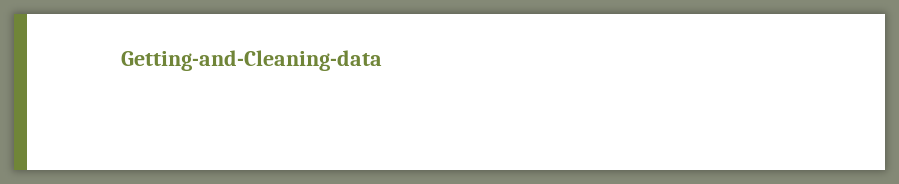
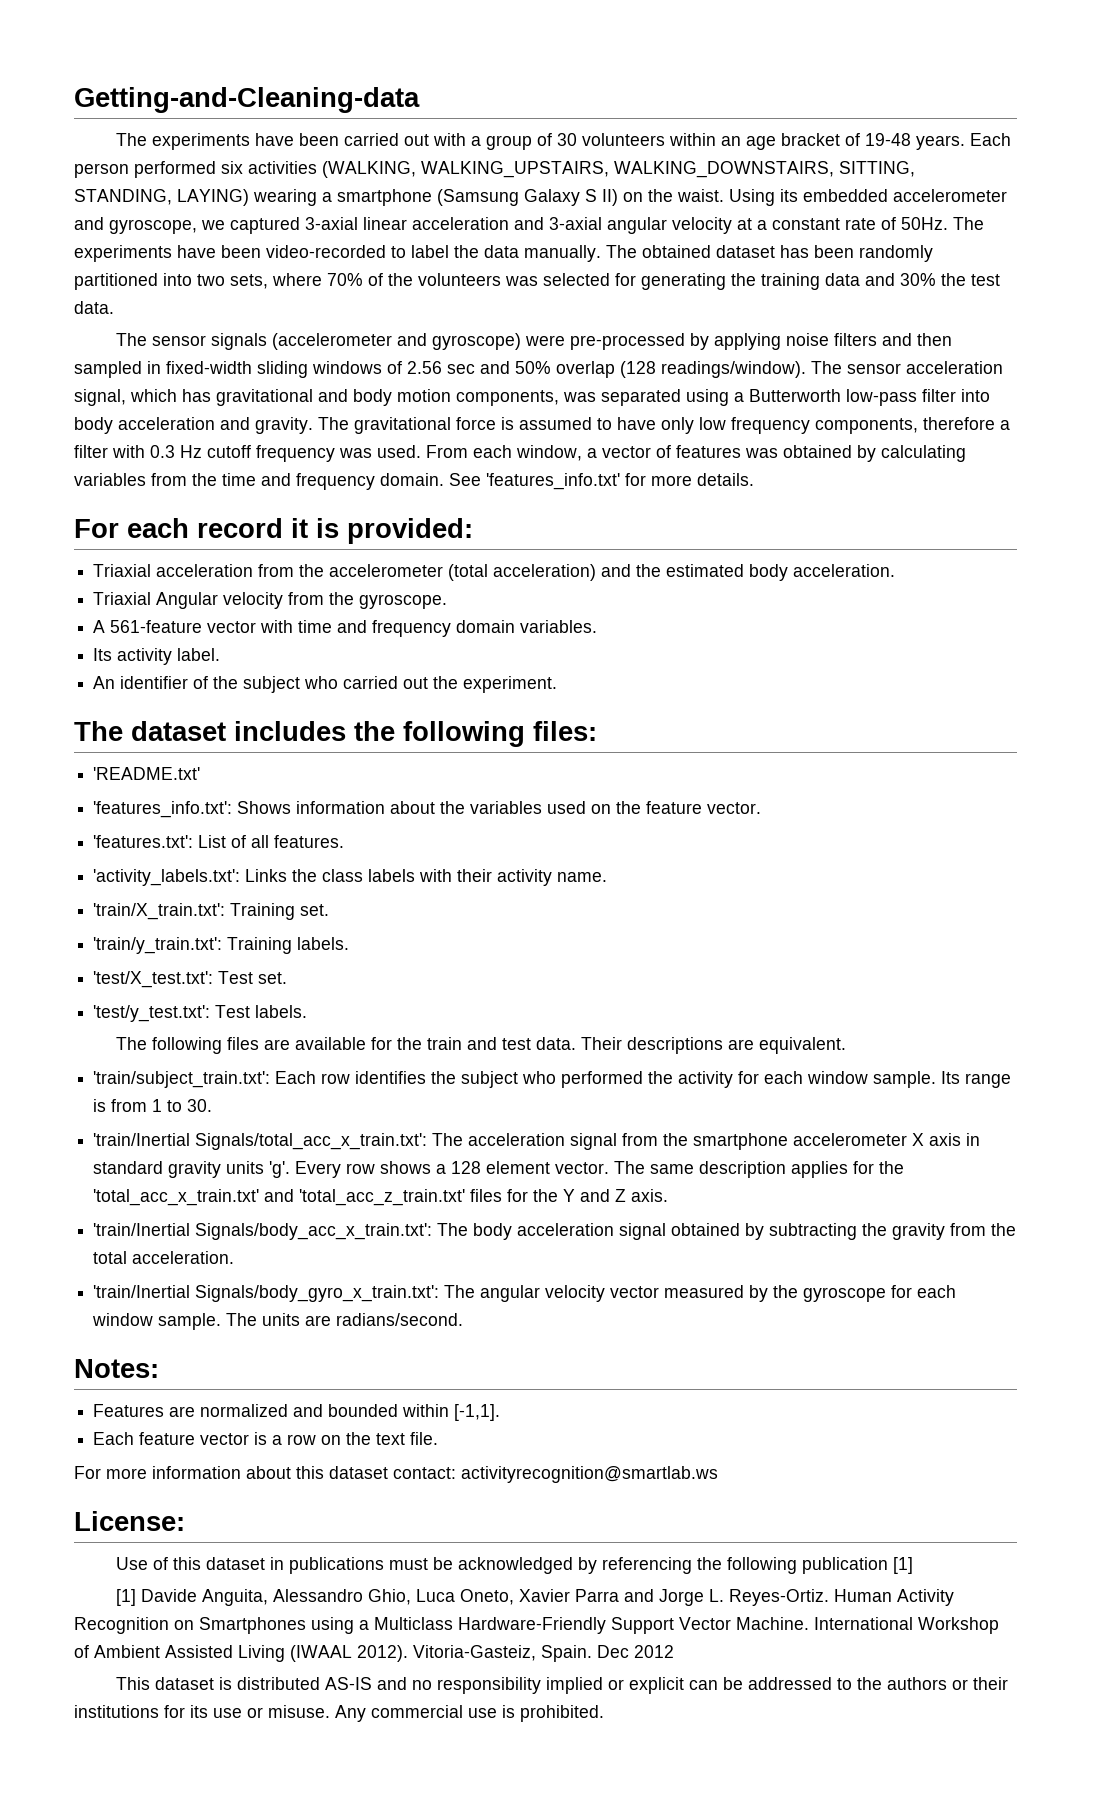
+ The experiments have been carried out with a group of 30 volunteers within an age bracket of 19-48 years. Each person performed six activities (WALKING, WALKING_UPSTAIRS, WALKING_DOWNSTAIRS, SITTING, STANDING, LAYING) wearing a smartphone (Samsung Galaxy S II) on the waist. Using its embedded accelerometer and gyroscope, we captured 3-axial linear acceleration and 3-axial angular velocity at a constant rate of 50Hz. The experiments have been video-recorded to label the data manually. The obtained dataset has been randomly partitioned into two sets, where 70% of the volunteers was selected for generating the training data and 30% the test data.
+ The sensor signals (accelerometer and gyroscope) were pre-processed by applying noise filters and then sampled in fixed-width sliding windows of 2.56 sec and 50% overlap (128 readings/window). The sensor acceleration signal, which has gravitational and body motion components, was separated using a Butterworth low-pass filter into body acceleration and gravity. The gravitational force is assumed to have only low frequency components, therefore a filter with 0.3 Hz cutoff frequency was used. From each window, a vector of features was obtained by calculating variables from the time and frequency domain. See 'features_info.txt' for more details.
+ For each record it is provided:
+ Triaxial acceleration from the accelerometer (total acceleration) and the estimated body acceleration.
+ Triaxial Angular velocity from the gyroscope.
+ A 561-feature vector with time and frequency domain variables.
+ Its activity label.
+ An identifier of the subject who carried out the experiment.
+ The dataset includes the following files:
+ 'README.txt'
+ 'features_info.txt': Shows information about the variables used on the feature vector.
+ 'features.txt': List of all features.
+ 'activity_labels.txt': Links the class labels with their activity name.
+ 'train/X_train.txt': Training set.
+ 'train/y_train.txt': Training labels.
+ 'test/X_test.txt': Test set.
+ 'test/y_test.txt': Test labels.
+ The following files are available for the train and test data. Their descriptions are equivalent.
+ 'train/subject_train.txt': Each row identifies the subject who performed the activity for each window sample. Its range is from 1 to 30.
+ 'train/Inertial Signals/total_acc_x_train.txt': The acceleration signal from the smartphone accelerometer X axis in standard gravity units 'g'. Every row shows a 128 element vector. The same description applies for the 'total_acc_x_train.txt' and 'total_acc_z_train.txt' files for the Y and Z axis.
+ 'train/Inertial Signals/body_acc_x_train.txt': The body acceleration signal obtained by subtracting the gravity from the total acceleration.
+ 'train/Inertial Signals/body_gyro_x_train.txt': The angular velocity vector measured by the gyroscope for each window sample. The units are radians/second.
+ Notes:
+ Features are normalized and bounded within [-1,1].
+ Each feature vector is a row on the text file.
+ For more information about this dataset contact: activityrecognition@smartlab.ws
+ License:
+ Use of this dataset in publications must be acknowledged by referencing the following publication [1]
+ [1] Davide Anguita, Alessandro Ghio, Luca Oneto, Xavier Parra and Jorge L. Reyes-Ortiz. Human Activity Recognition on Smartphones using a Multiclass Hardware-Friendly Support Vector Machine. International Workshop of Ambient Assisted Living (IWAAL 2012). Vitoria-Gasteiz, Spain. Dec 2012
+ This dataset is distributed AS-IS and no responsibility implied or explicit can be addressed to the authors or their institutions for its use or misuse. Any commercial use is prohibited.

